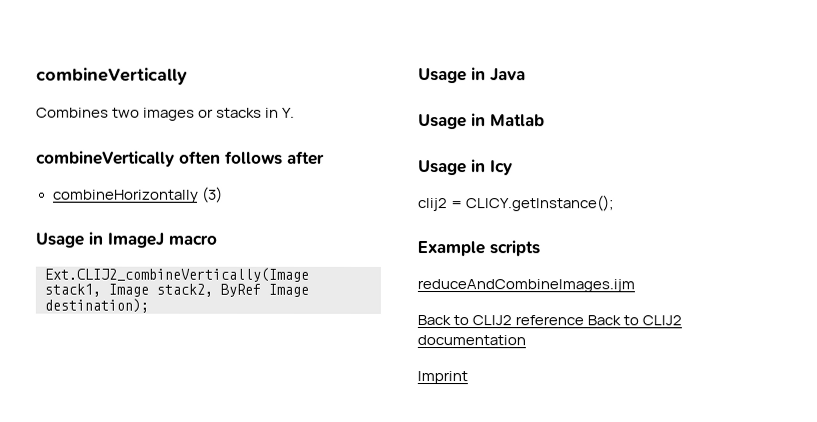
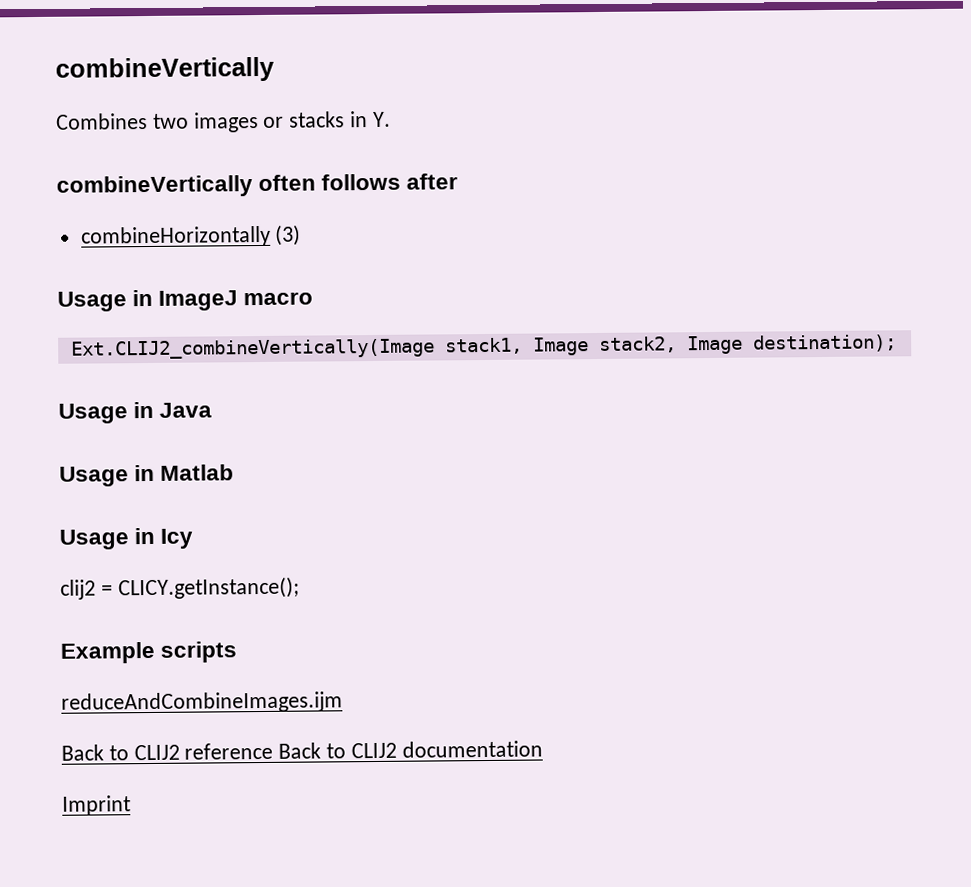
- Ext.CLIJ2_combineVertically(Image stack1, Image stack2, ByRef Image destination);
+ Ext.CLIJ2_combineVertically(Image stack1, Image stack2, Image destination);

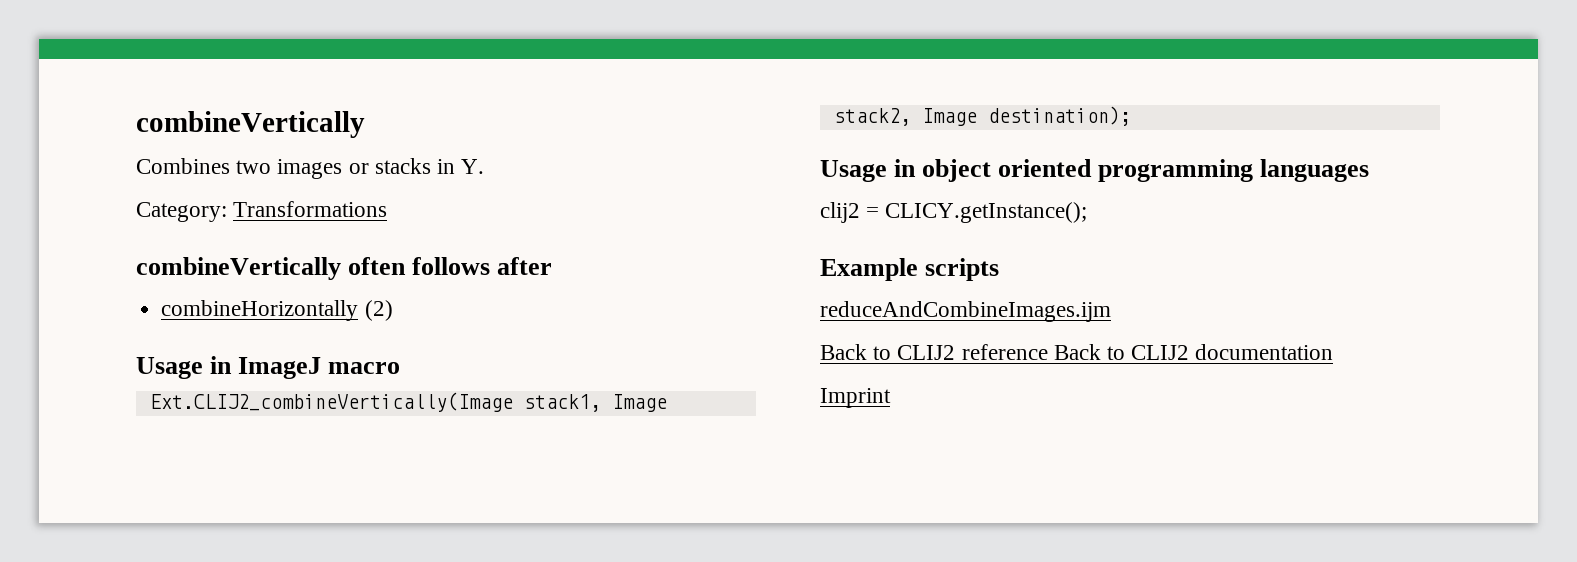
+ Category: Transformations
- combineHorizontally (3)
+ combineHorizontally (2)
- Usage in Java
- Usage in Matlab
- Usage in Icy
+ Usage in object oriented programming languages

